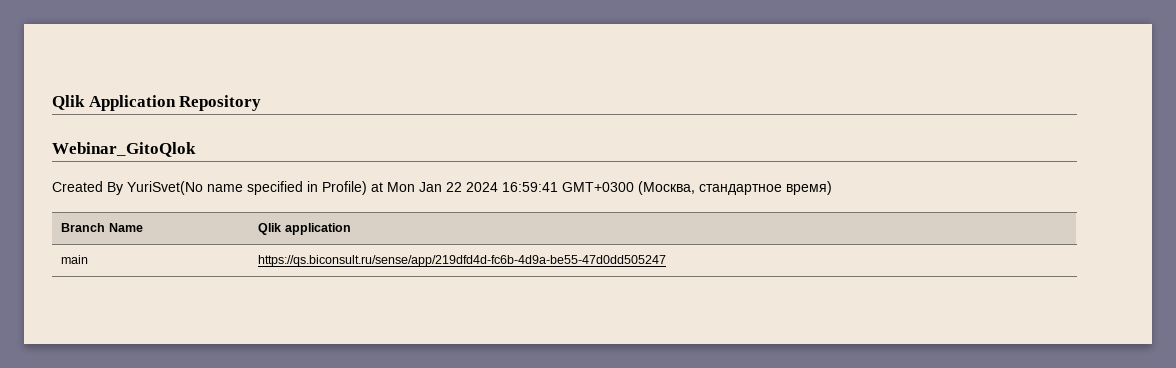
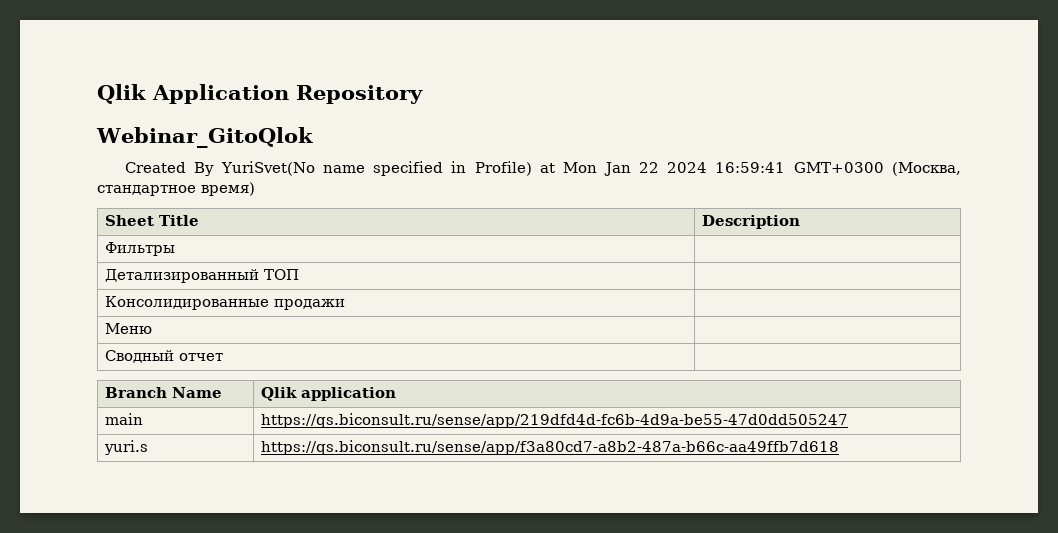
+ Sheet Title | Description
+ Фильтры |
+ Детализированный ТОП |
+ Консолидированные продажи |
+ Меню |
+ Сводный отчет |
+ yuri.s | https://qs.biconsult.ru/sense/app/f3a80cd7-a8b2-487a-b66c-aa49ffb7d618

